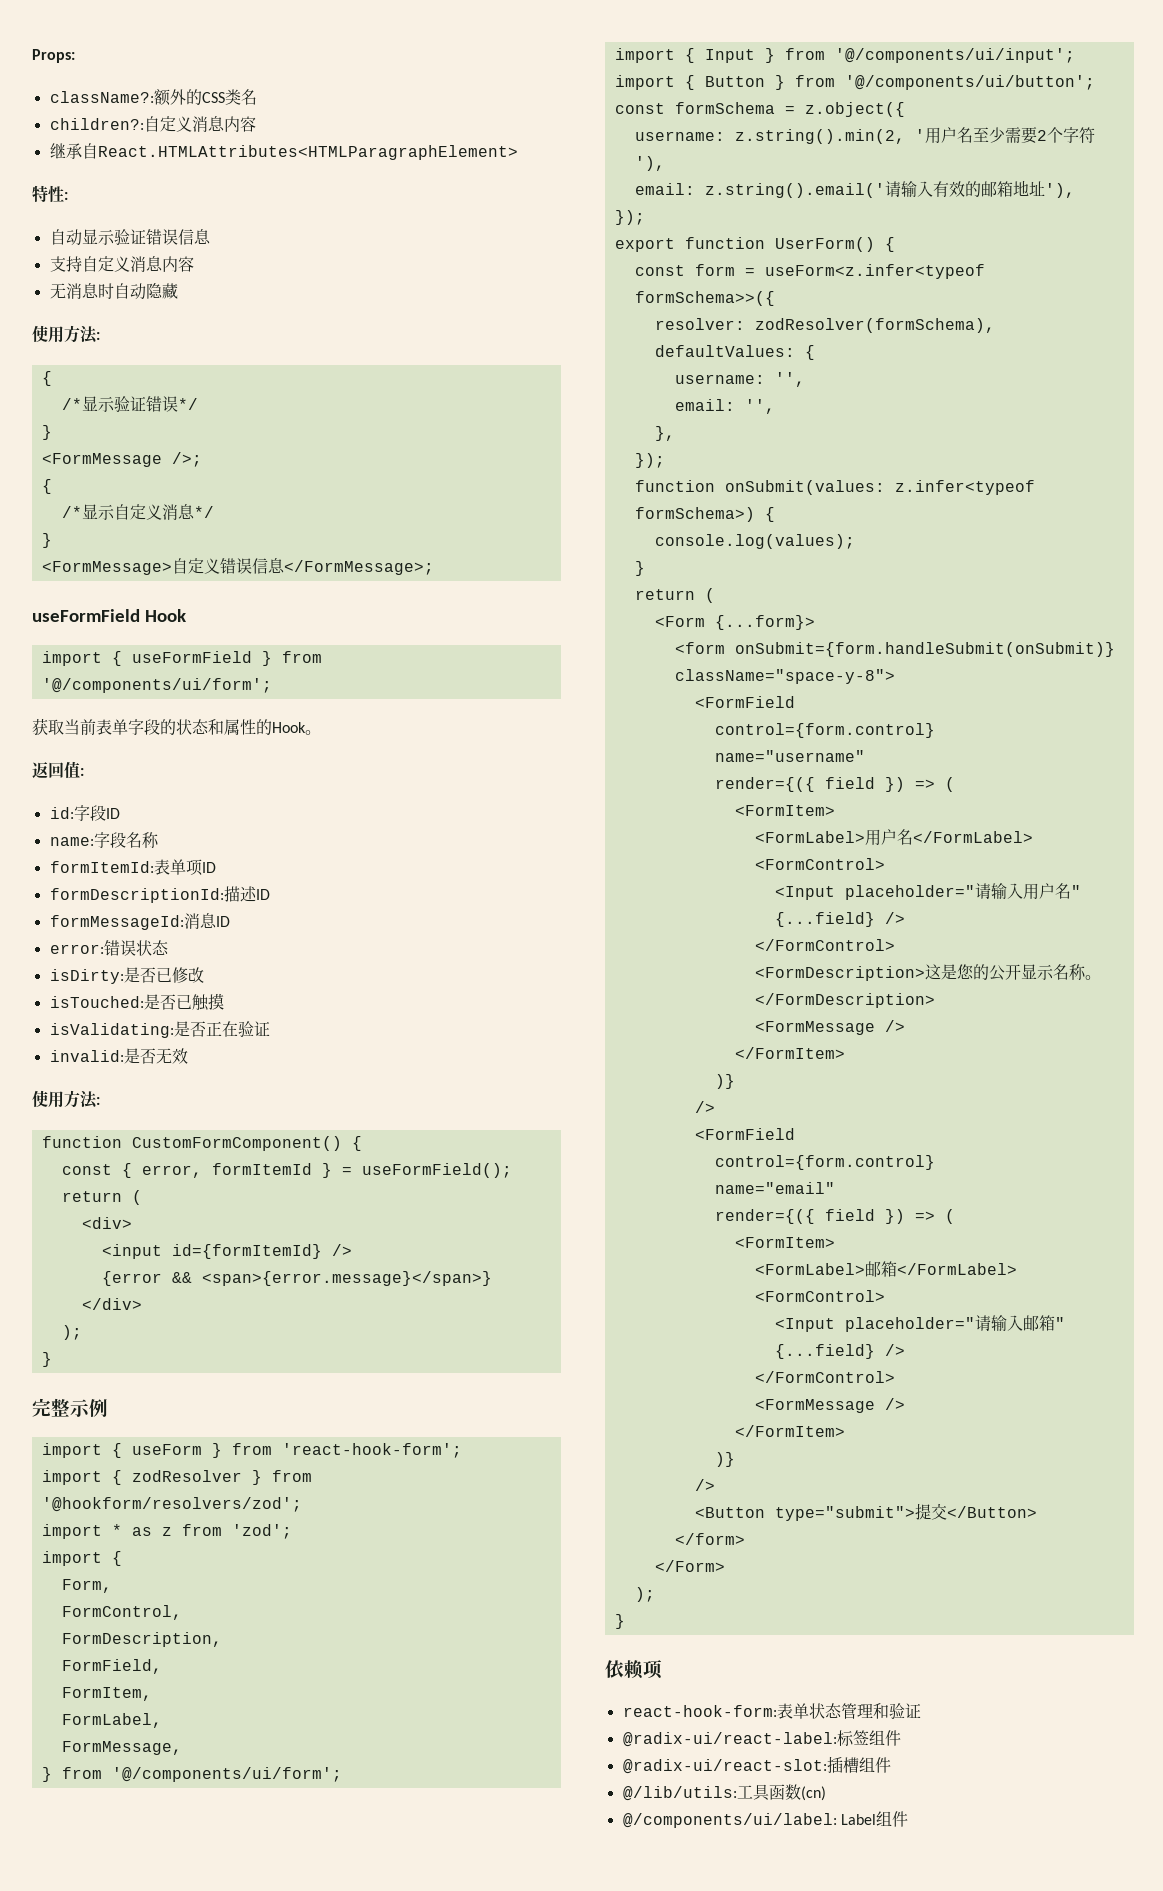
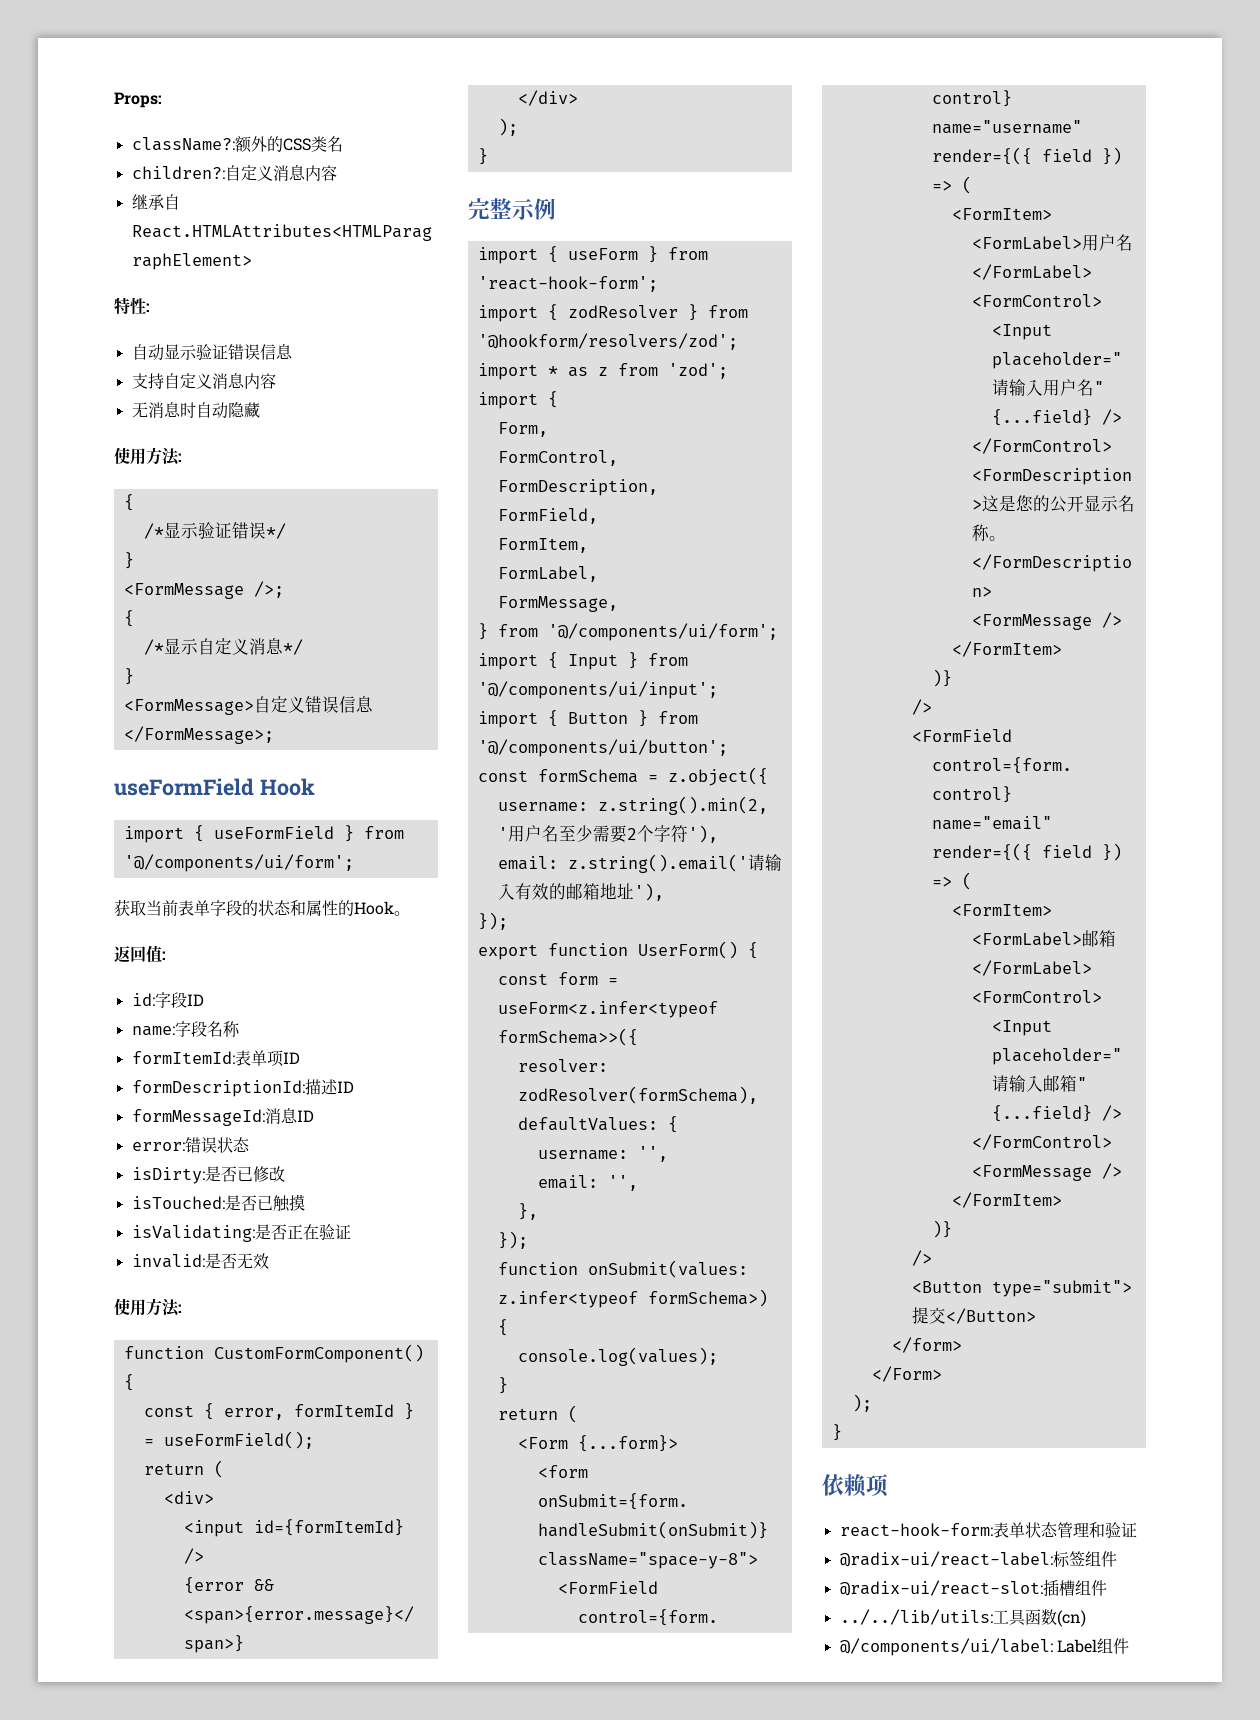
- @/lib/utils:工具函数(cn)
+ ../../lib/utils:工具函数(cn)

